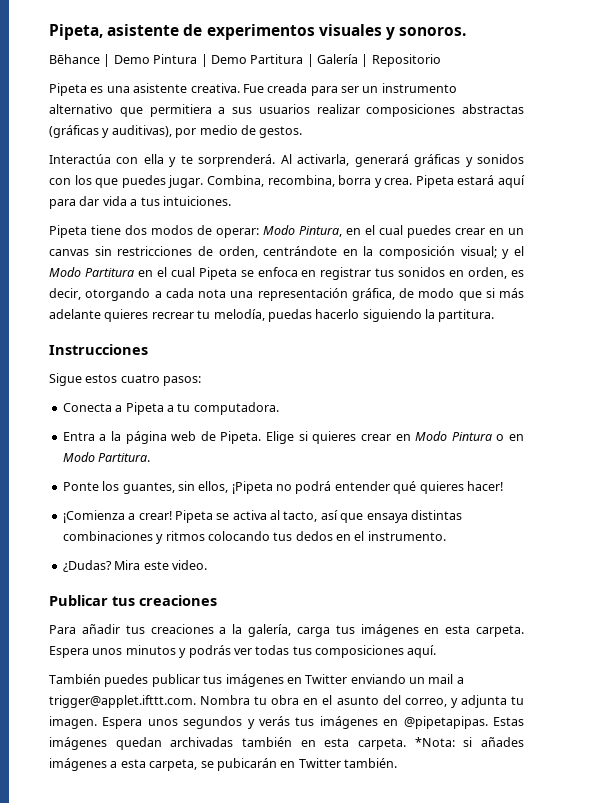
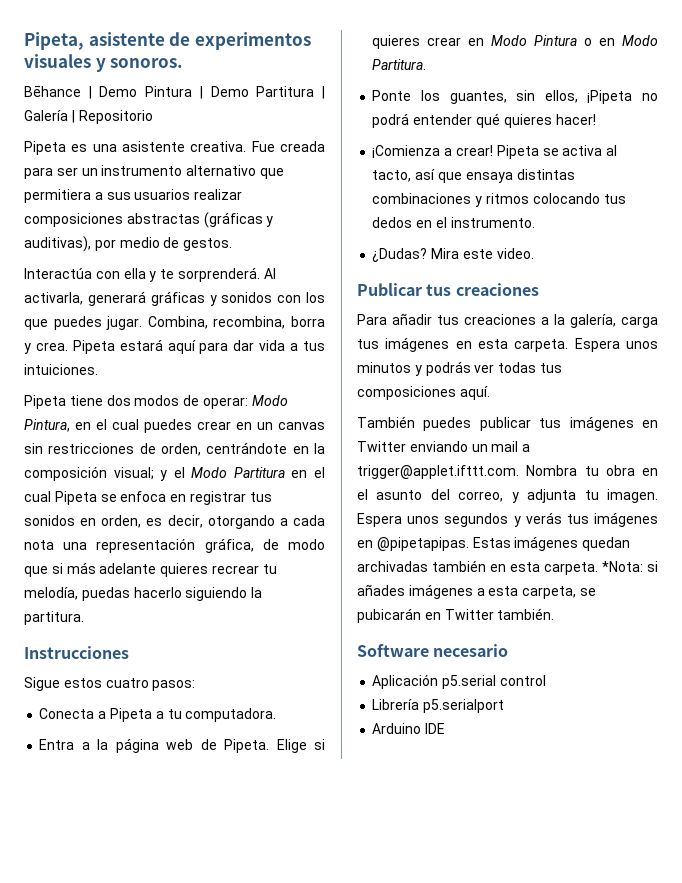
+ Software necesario
+ Aplicación p5.serial control
+ Librería p5.serialport
+ Arduino IDE

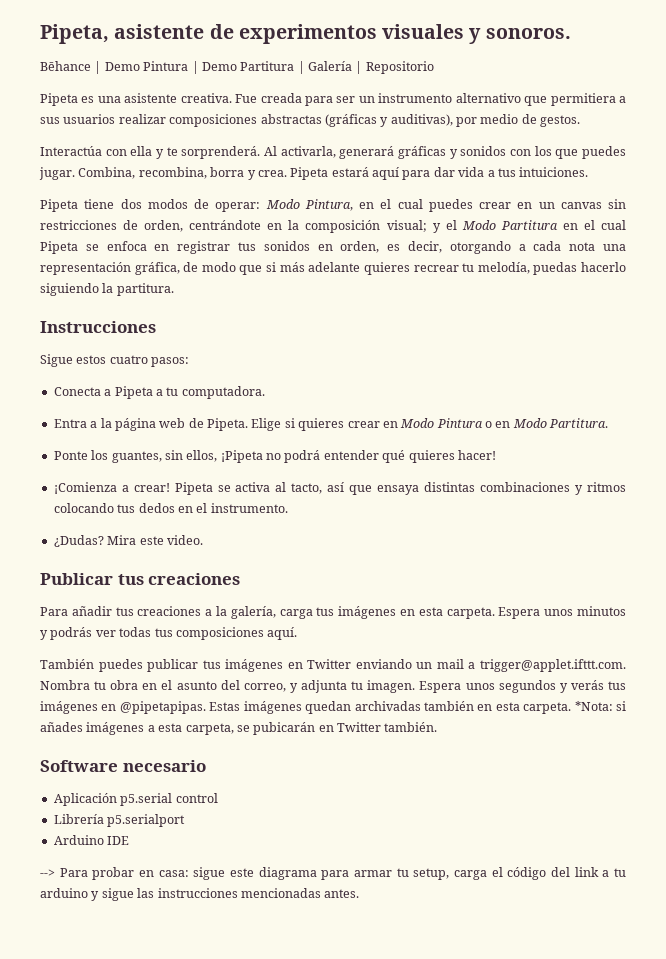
+ --> Para probar en casa: sigue este diagrama para armar tu setup, carga el código del link a tu arduino y sigue las instrucciones mencionadas antes.

